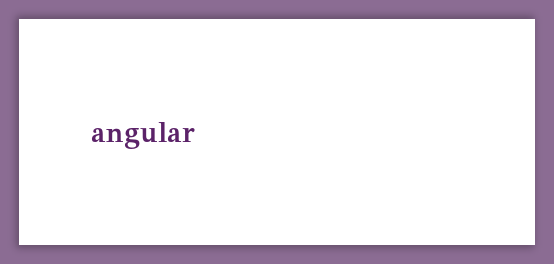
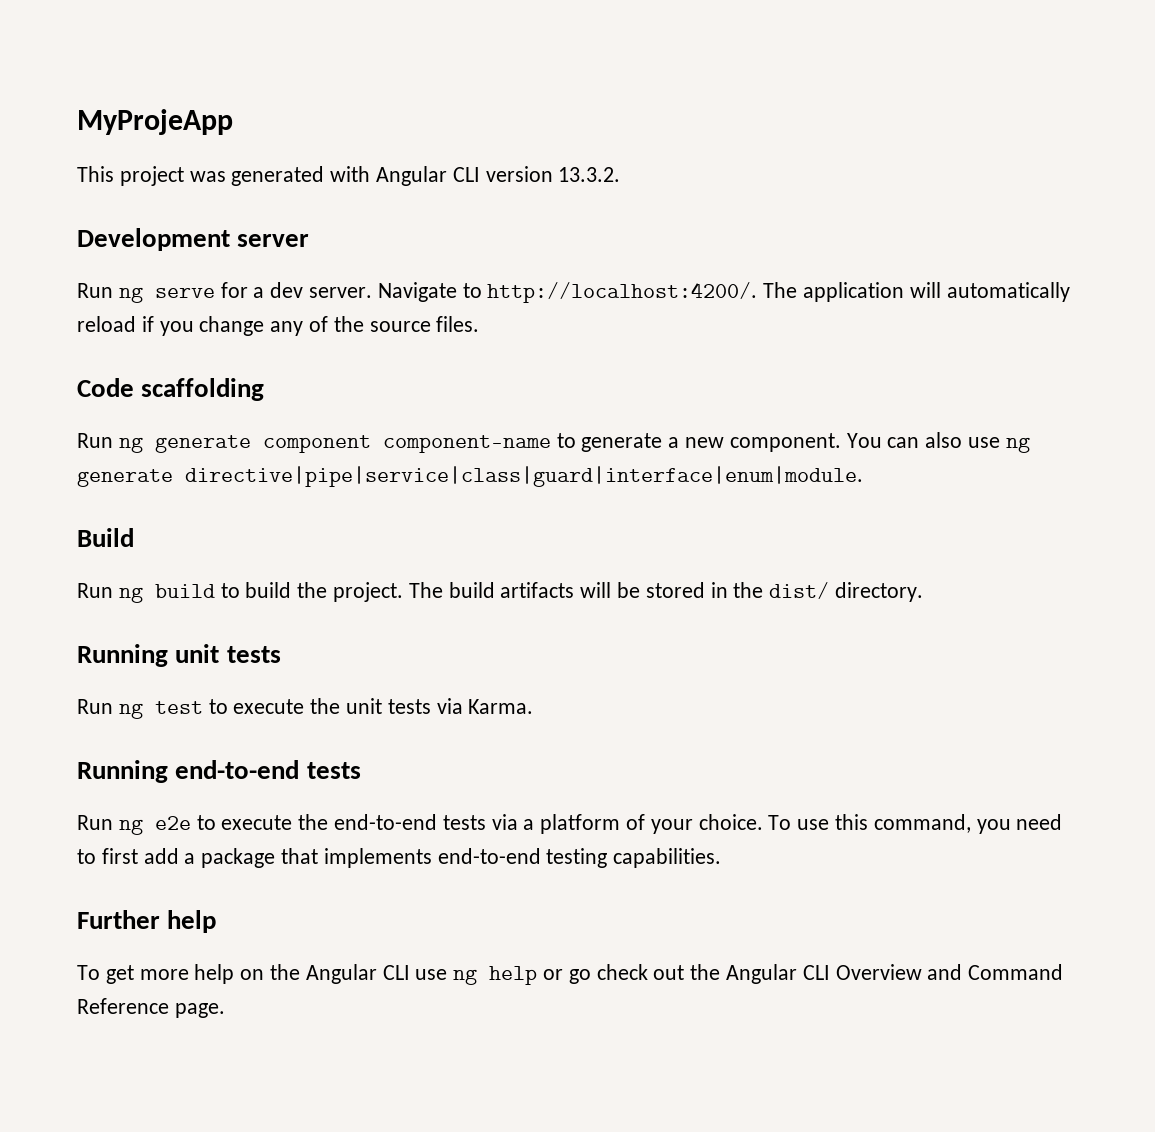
- angular
+ MyProjeApp
+ This project was generated with Angular CLI version 13.3.2.
+ Development server
+ Run ng serve for a dev server. Navigate to http://localhost:4200/. The application will automatically reload if you change any of the source files.
+ Code scaffolding
+ Run ng generate component component-name to generate a new component. You can also use ng generate directive|pipe|service|class|guard|interface|enum|module.
+ Build
+ Run ng build to build the project. The build artifacts will be stored in the dist/ directory.
+ Running unit tests
+ Run ng test to execute the unit tests via Karma.
+ Running end-to-end tests
+ Run ng e2e to execute the end-to-end tests via a platform of your choice. To use this command, you need to first add a package that implements end-to-end testing capabilities.
+ Further help
+ To get more help on the Angular CLI use ng help or go check out the Angular CLI Overview and Command Reference page.

